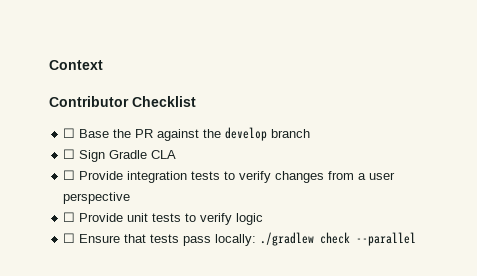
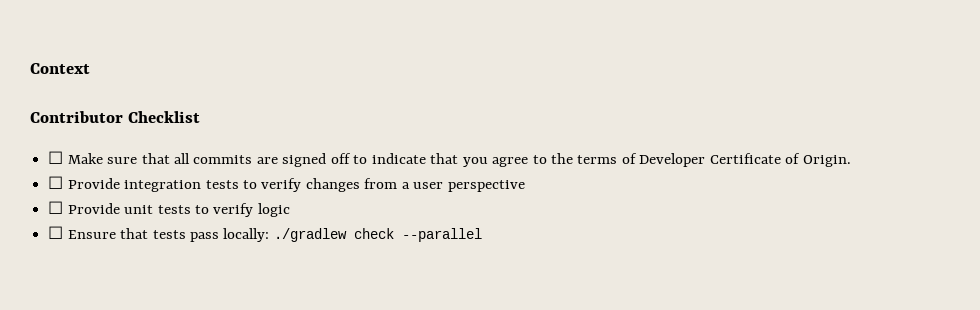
- ☐ Base the PR against the develop branch
- ☐ Sign Gradle CLA
+ ☐ Make sure that all commits are signed off to indicate that you agree to the terms of Developer Certificate of Origin.

